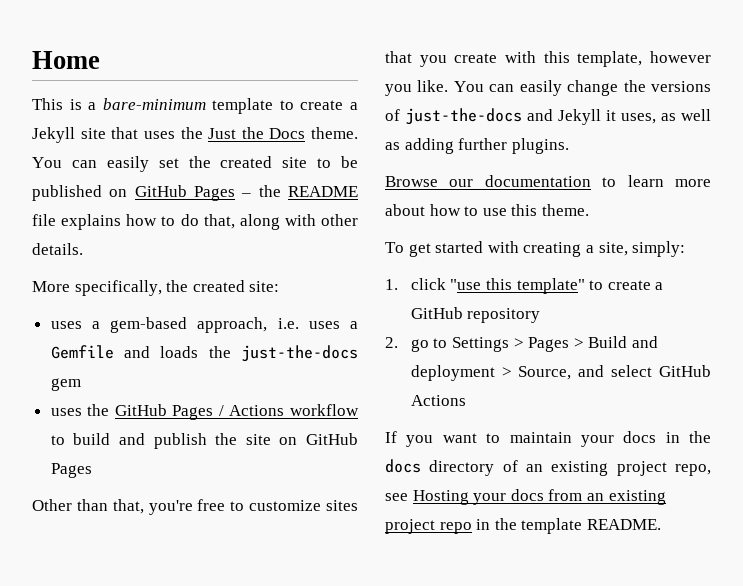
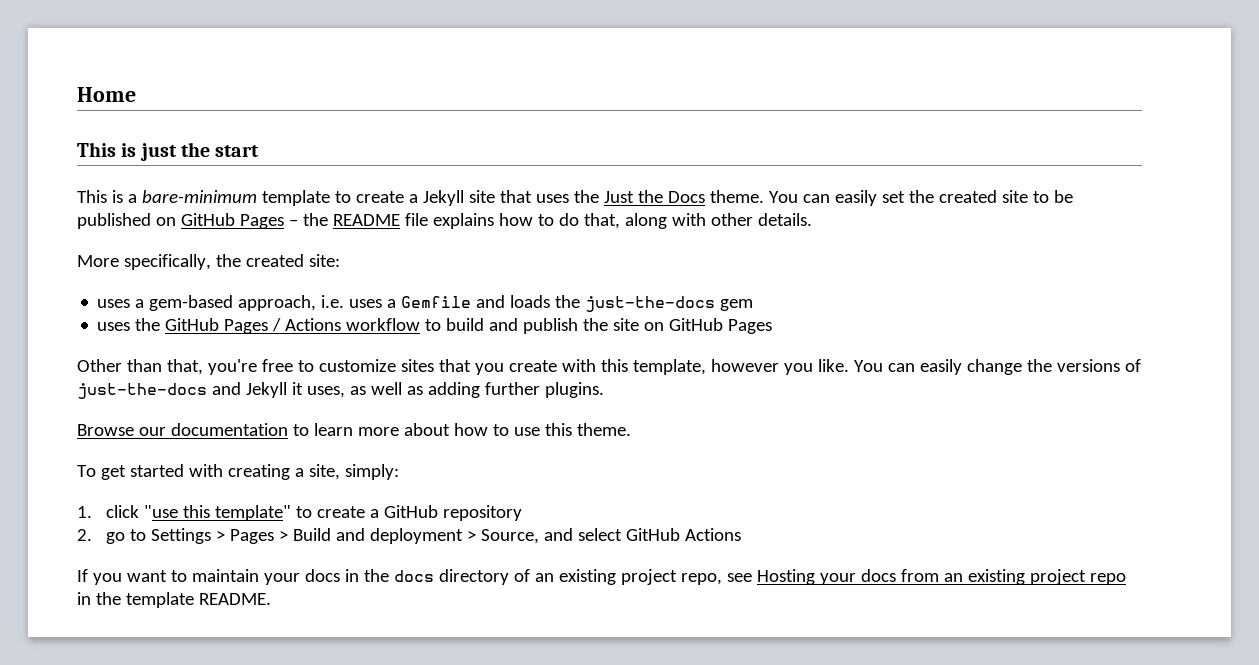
+ This is just the start

